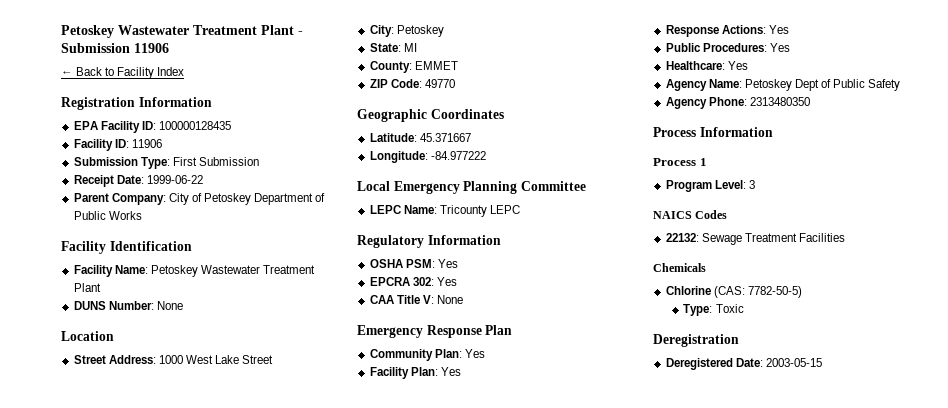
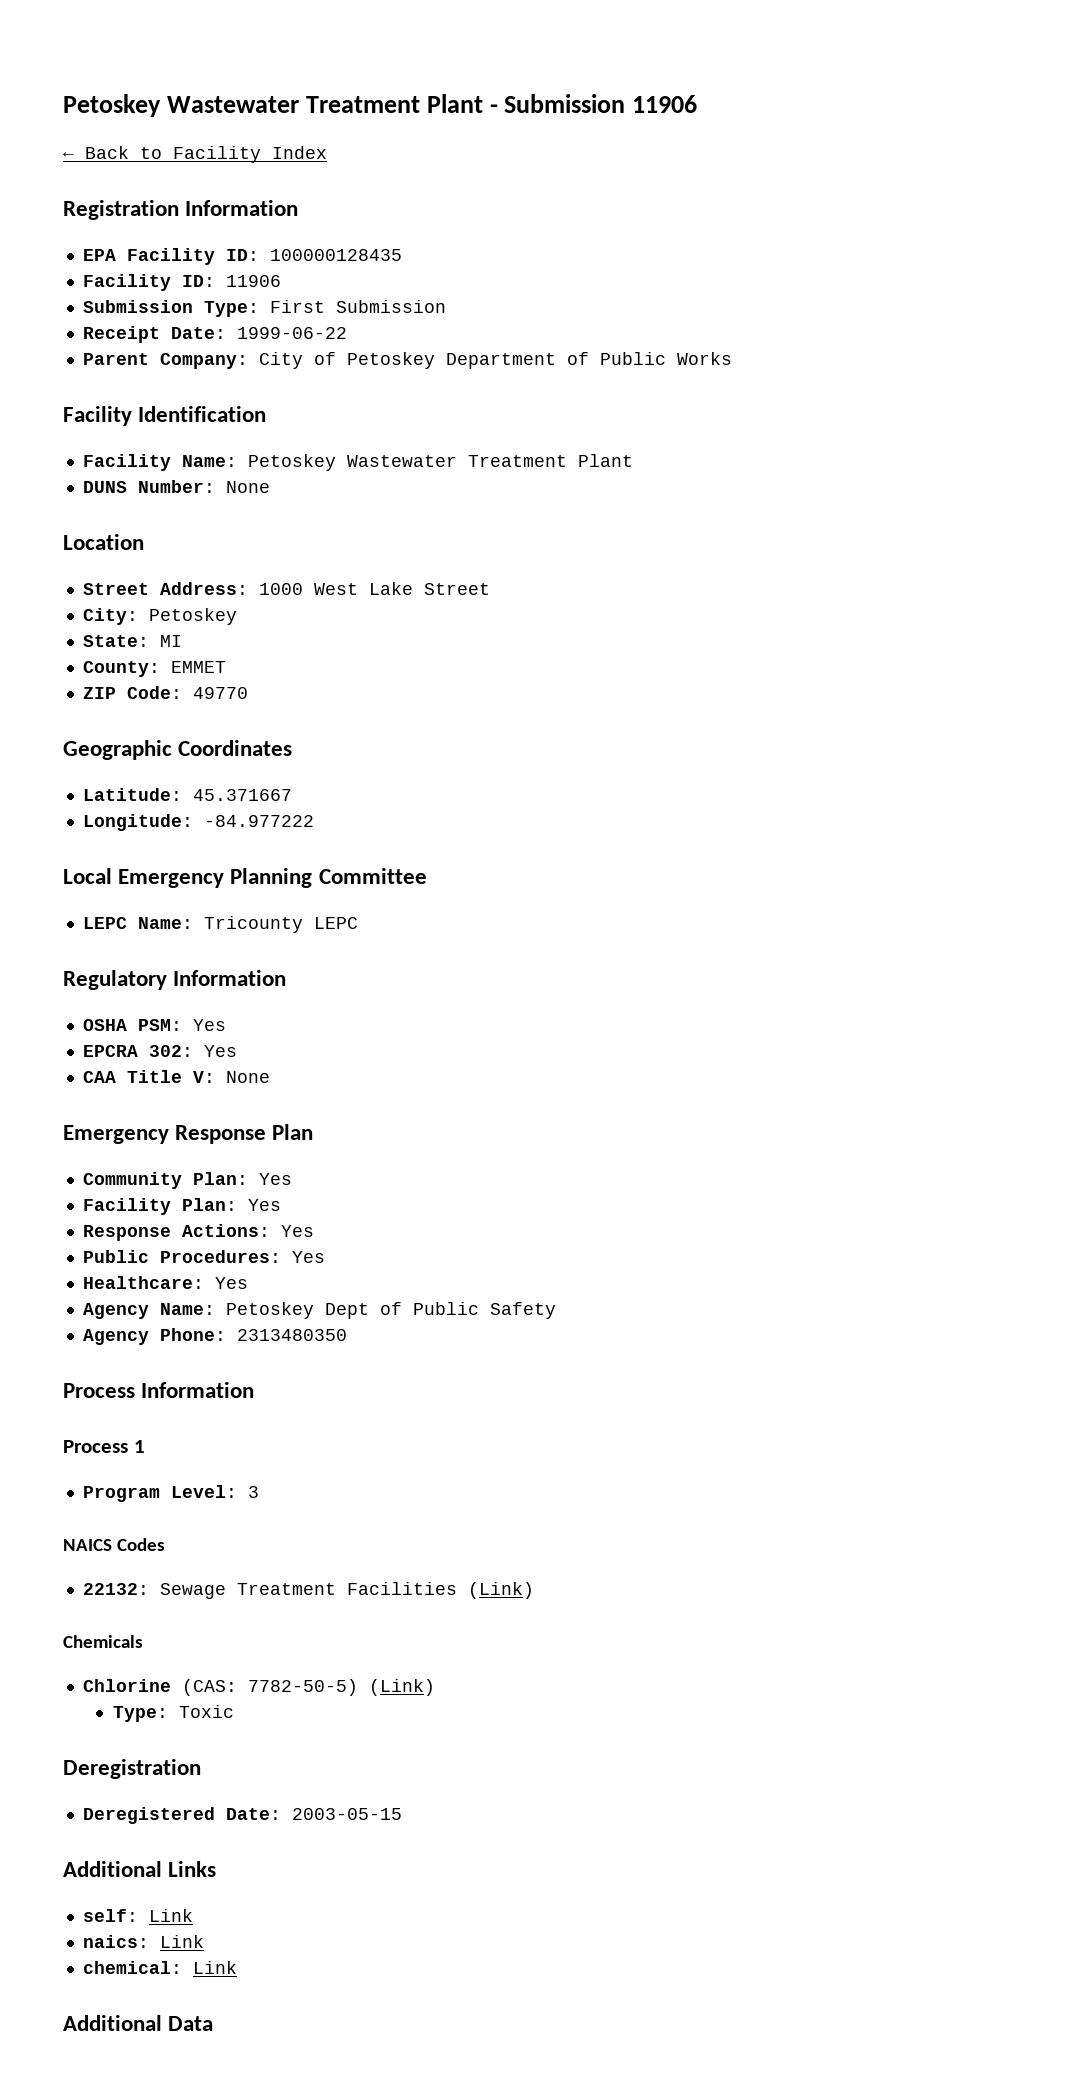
- 22132: Sewage Treatment Facilities
+ 22132: Sewage Treatment Facilities (Link)
- Chlorine (CAS: 7782-50-5)
+ Chlorine (CAS: 7782-50-5) (Link)
+ Additional Links
+ self: Link
+ naics: Link
+ chemical: Link
+ Additional Data

